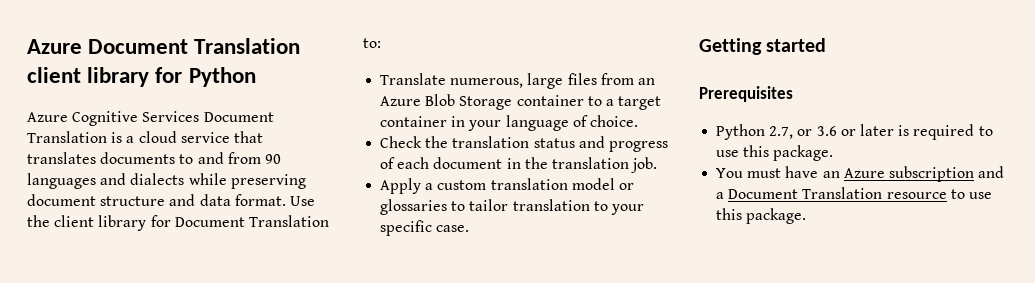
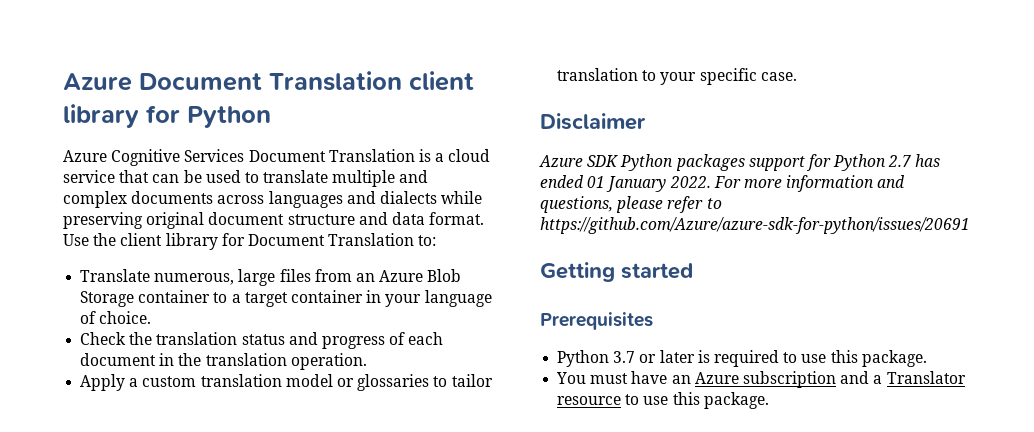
- Azure Cognitive Services Document Translation is a cloud service that translates documents to and from 90 languages and dialects while preserving document structure and data format.
+ Azure Cognitive Services Document Translation is a cloud service that can be used to translate multiple and complex documents across languages and dialects while preserving original document structure and data format.
- Check the translation status and progress of each document in the translation job.
+ Check the translation status and progress of each document in the translation operation.
+ Disclaimer
+ Azure SDK Python packages support for Python 2.7 has ended 01 January 2022. For more information and questions, please refer to https://github.com/Azure/azure-sdk-for-python/issues/20691
- Python 2.7, or 3.6 or later is required to use this package.
+ Python 3.7 or later is required to use this package.
- You must have an Azure subscription and a Document Translation resource to use this package.
+ You must have an Azure subscription and a Translator resource to use this package.

